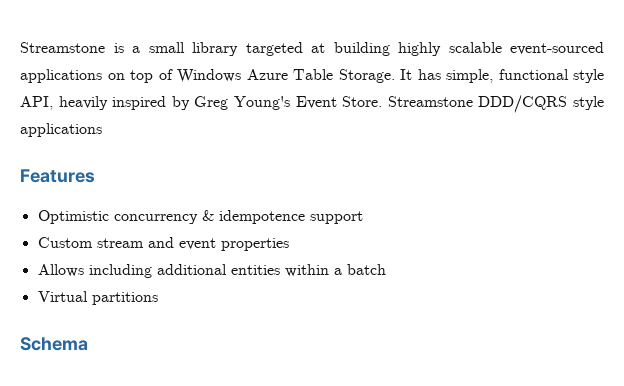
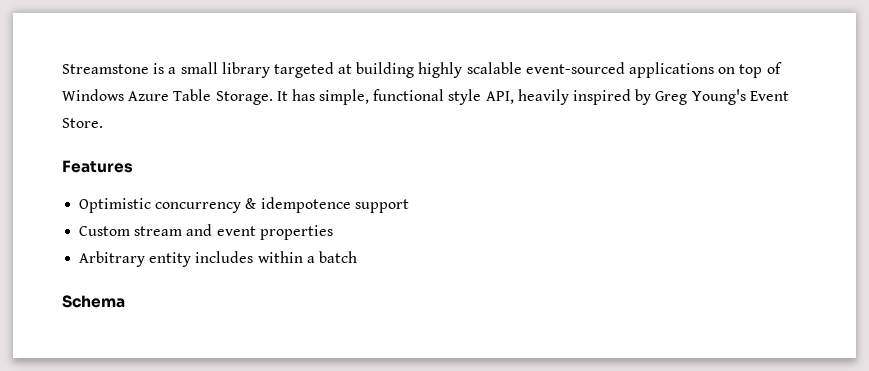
- Streamstone DDD/CQRS style applications
- Allows including additional entities within a batch
+ Arbitrary entity includes within a batch
- Virtual partitions

